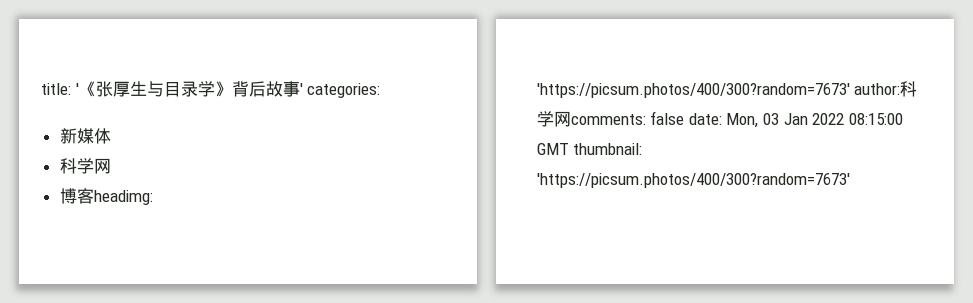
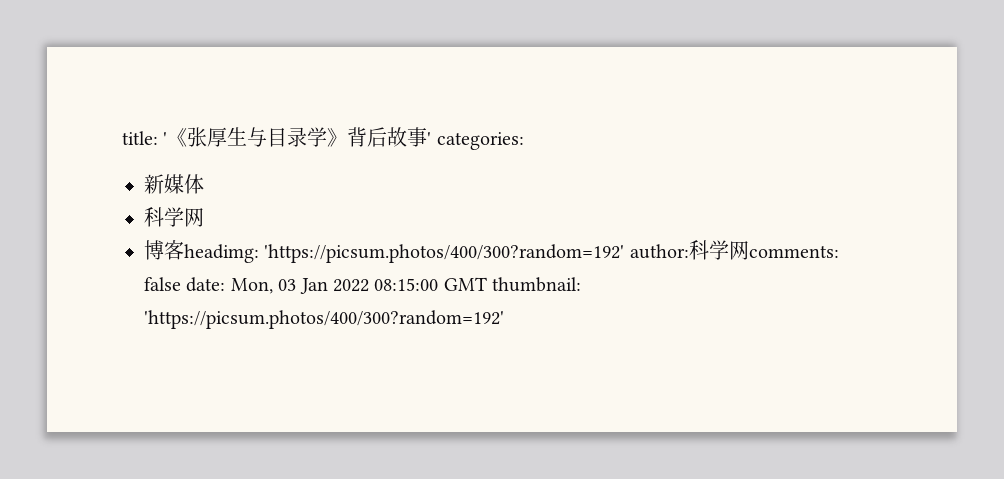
- 博客headimg: 'https://picsum.photos/400/300?random=7673' author:科学网comments: false date: Mon, 03 Jan 2022 08:15:00 GMT thumbnail: 'https://picsum.photos/400/300?random=7673'
+ 博客headimg: 'https://picsum.photos/400/300?random=192' author:科学网comments: false date: Mon, 03 Jan 2022 08:15:00 GMT thumbnail: 'https://picsum.photos/400/300?random=192'

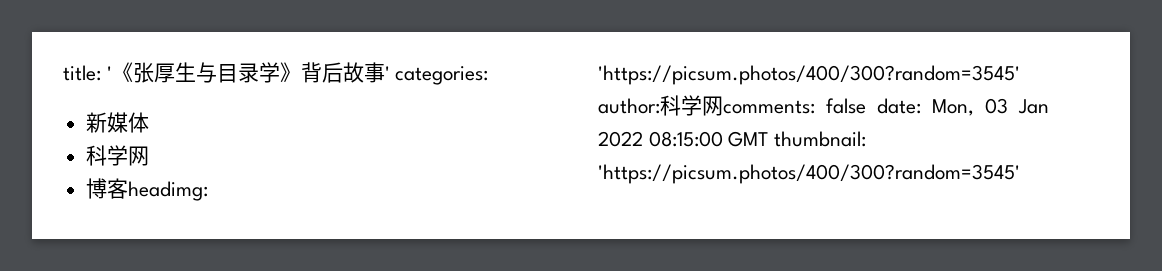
- 博客headimg: 'https://picsum.photos/400/300?random=192' author:科学网comments: false date: Mon, 03 Jan 2022 08:15:00 GMT thumbnail: 'https://picsum.photos/400/300?random=192'
+ 博客headimg: 'https://picsum.photos/400/300?random=3545' author:科学网comments: false date: Mon, 03 Jan 2022 08:15:00 GMT thumbnail: 'https://picsum.photos/400/300?random=3545'

